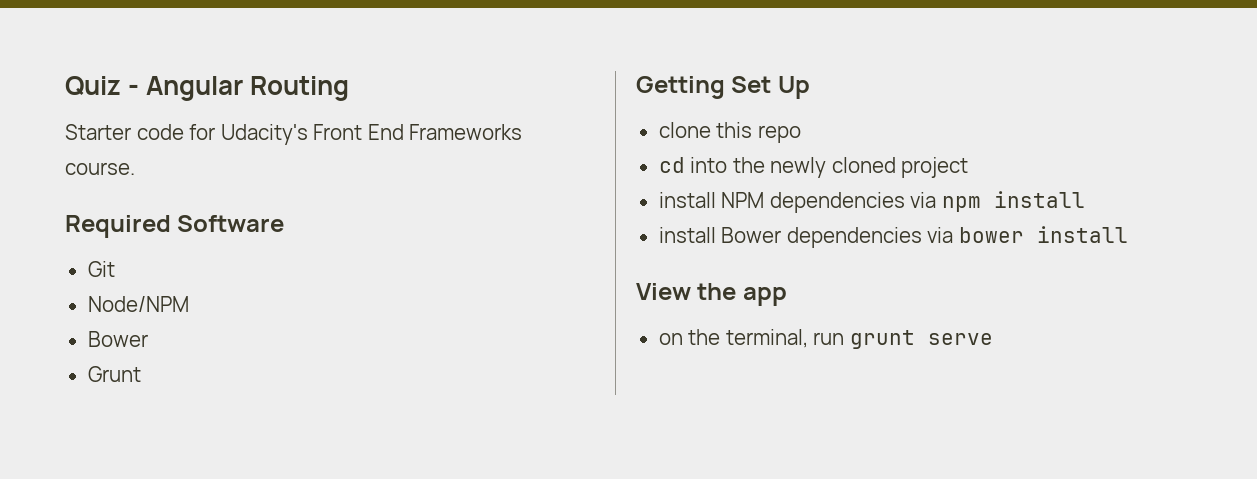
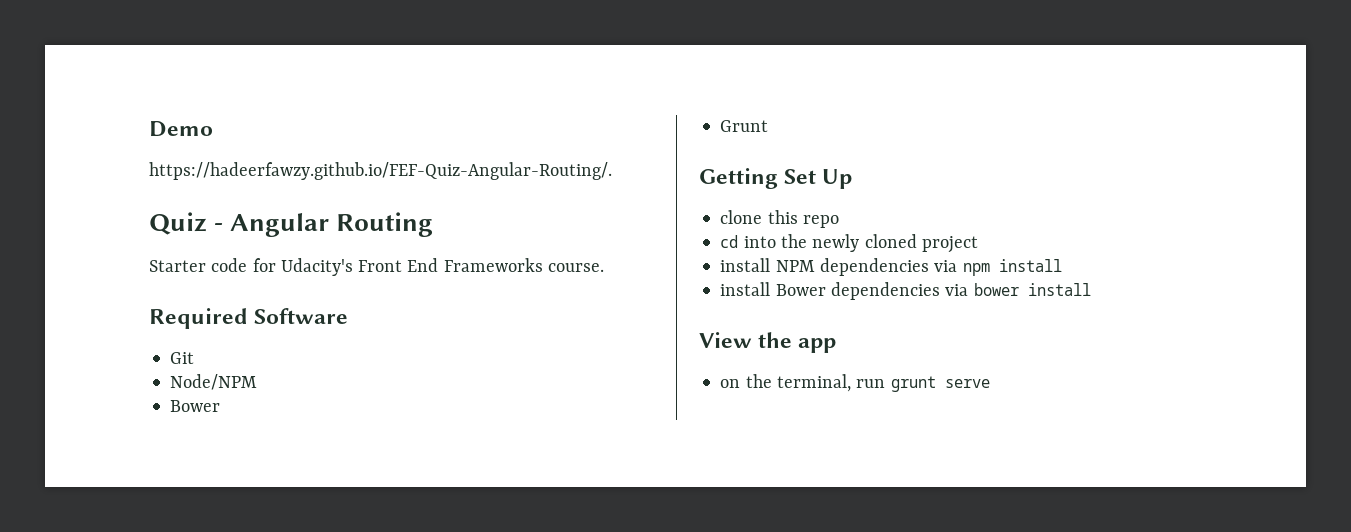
+ Demo
+ https://hadeerfawzy.github.io/FEF-Quiz-Angular-Routing/.

